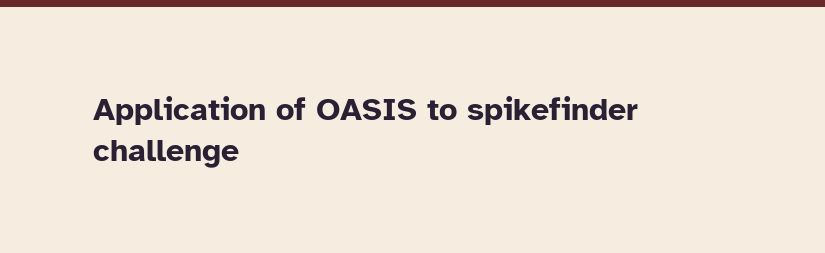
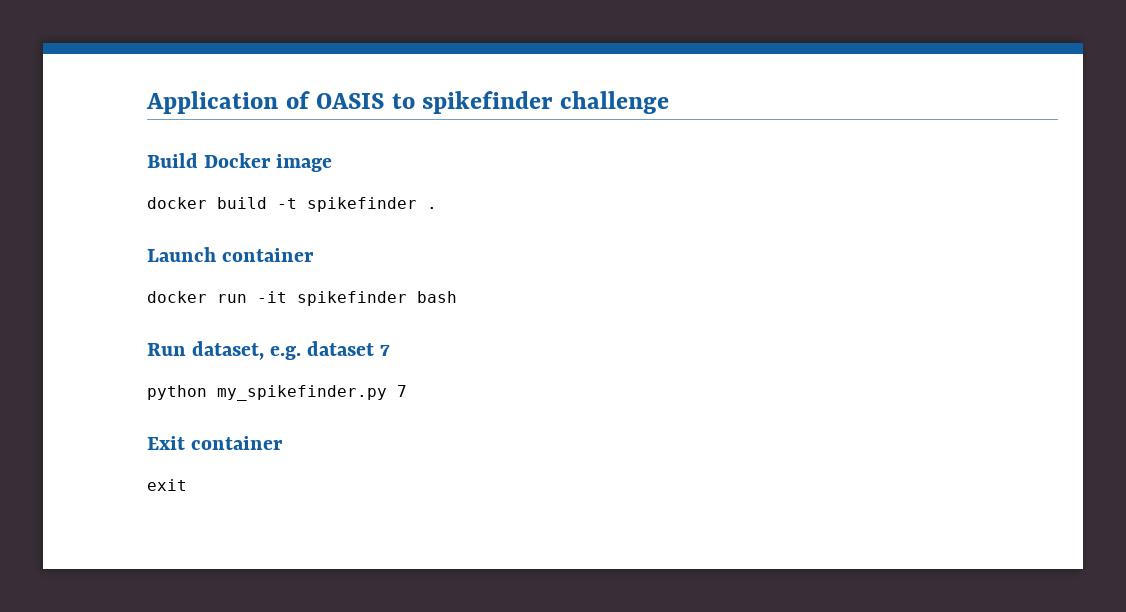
+ Build Docker image
+ docker build -t spikefinder .
+ Launch container
+ docker run -it spikefinder bash
+ Run dataset, e.g. dataset 7
+ python my_spikefinder.py 7
+ Exit container
+ exit

